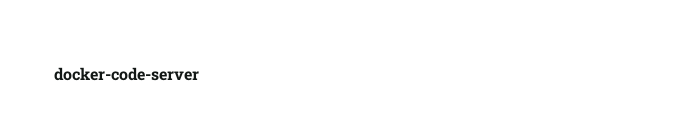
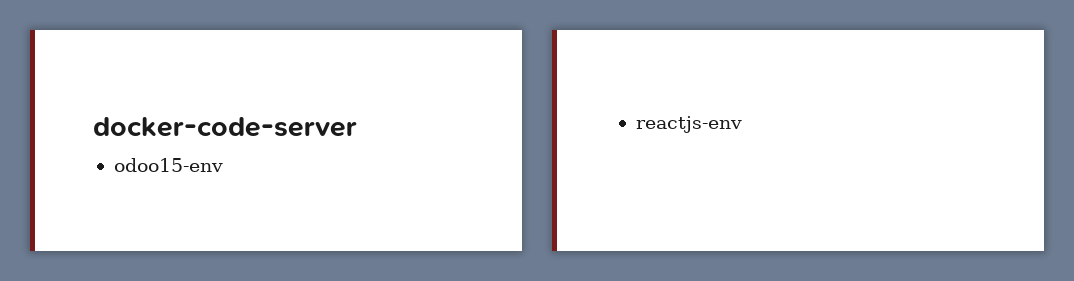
+ odoo15-env
+ reactjs-env

